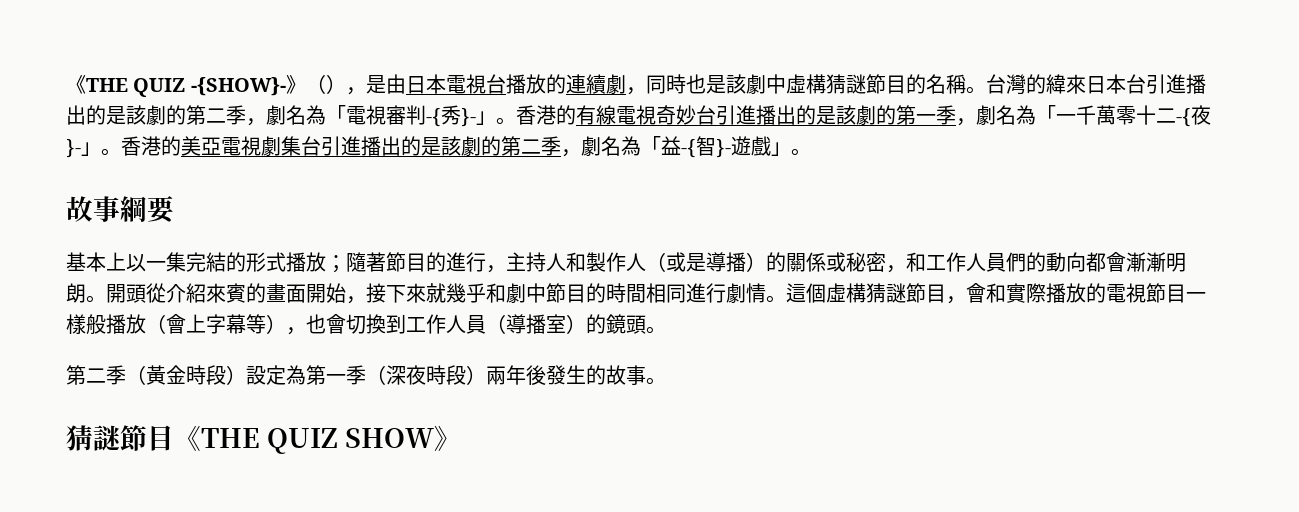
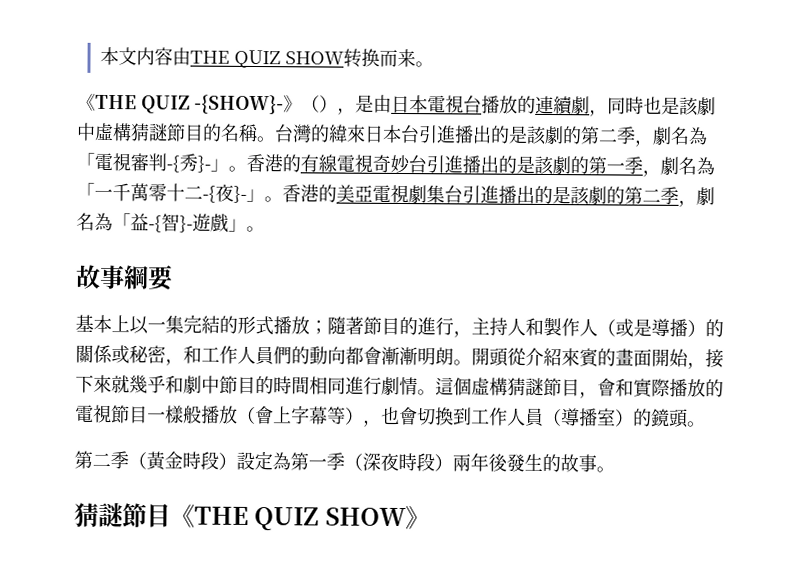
+ 本文内容由THE QUIZ SHOW转换而来。

